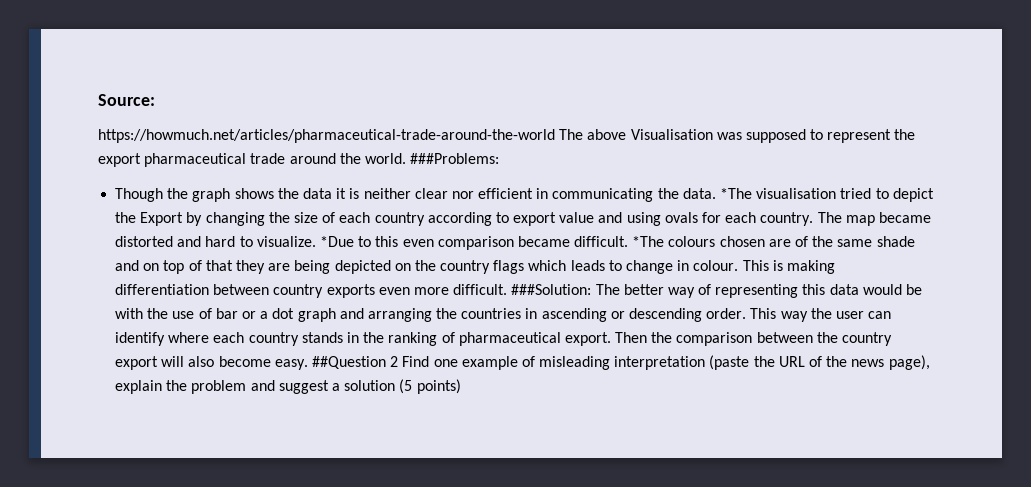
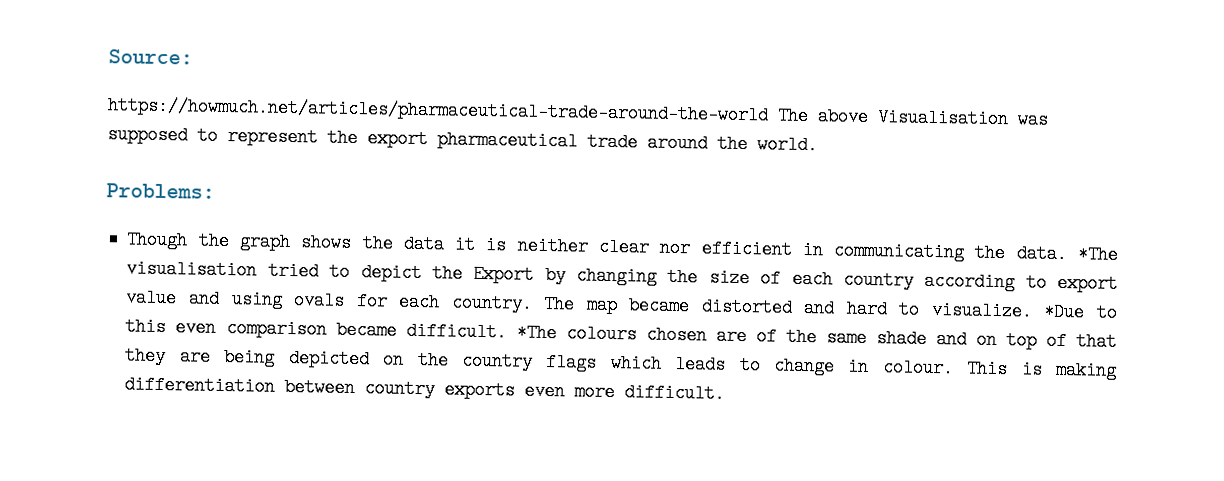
- https://howmuch.net/articles/pharmaceutical-trade-around-the-world The above Visualisation was supposed to represent the export pharmaceutical trade around the world. ###Problems:
+ https://howmuch.net/articles/pharmaceutical-trade-around-the-world The above Visualisation was supposed to represent the export pharmaceutical trade around the world.
+ Problems:
- ###Solution: The better way of representing this data would be with the use of bar or a dot graph and arranging the countries in ascending or descending order. This way the user can identify where each country stands in the ranking of pharmaceutical export. Then the comparison between the country export will also become easy. ##Question 2 Find one example of misleading interpretation (paste the URL of the news page), explain the problem and suggest a solution (5 points)

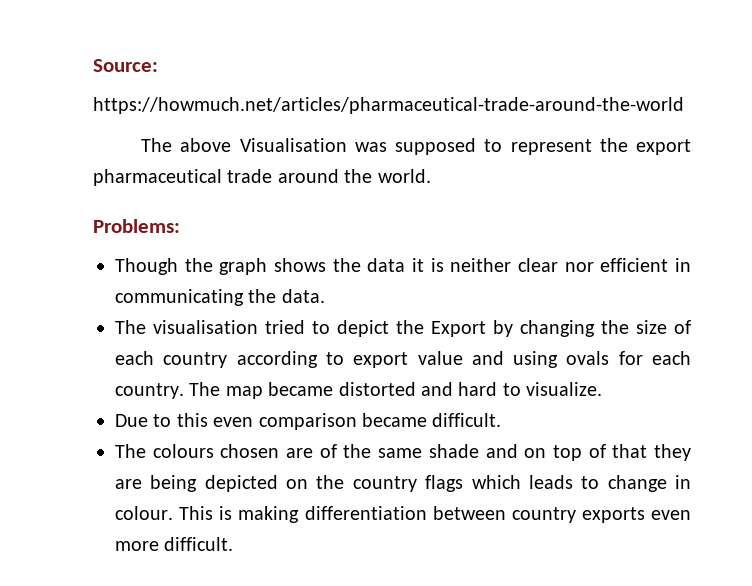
- https://howmuch.net/articles/pharmaceutical-trade-around-the-world The above Visualisation was supposed to represent the export pharmaceutical trade around the world.
+ https://howmuch.net/articles/pharmaceutical-trade-around-the-world
+ The above Visualisation was supposed to represent the export pharmaceutical trade around the world.
- Though the graph shows the data it is neither clear nor efficient in communicating the data. *The visualisation tried to depict the Export by changing the size of each country according to export value and using ovals for each country.
+ Though the graph shows the data it is neither clear nor efficient in communicating the data.
+ The visualisation tried to depict the Export by changing the size of each country according to export value and using ovals for each country.
- The map became distorted and hard to visualize. *Due to this even comparison became difficult. *The colours chosen are of the same shade and on top of that they are being depicted on the country flags which leads to change in colour.
+ The map became distorted and hard to visualize.
+ Due to this even comparison became difficult.
+ The colours chosen are of the same shade and on top of that they are being depicted on the country flags which leads to change in colour.

